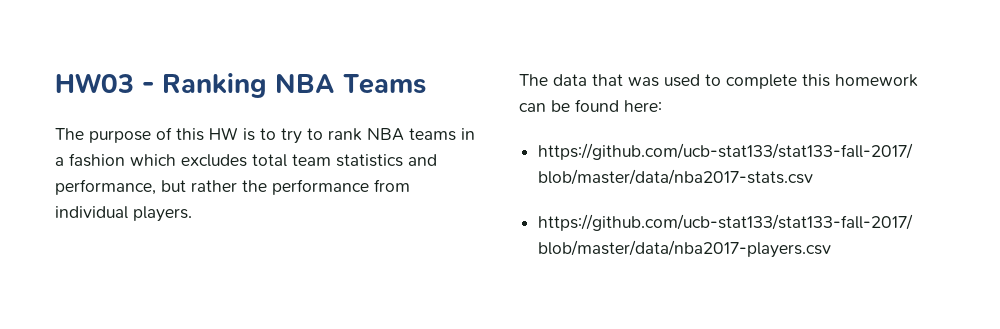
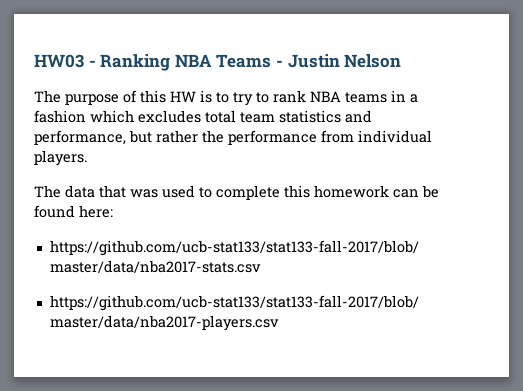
- HW03 - Ranking NBA Teams
+ HW03 - Ranking NBA Teams - Justin Nelson

